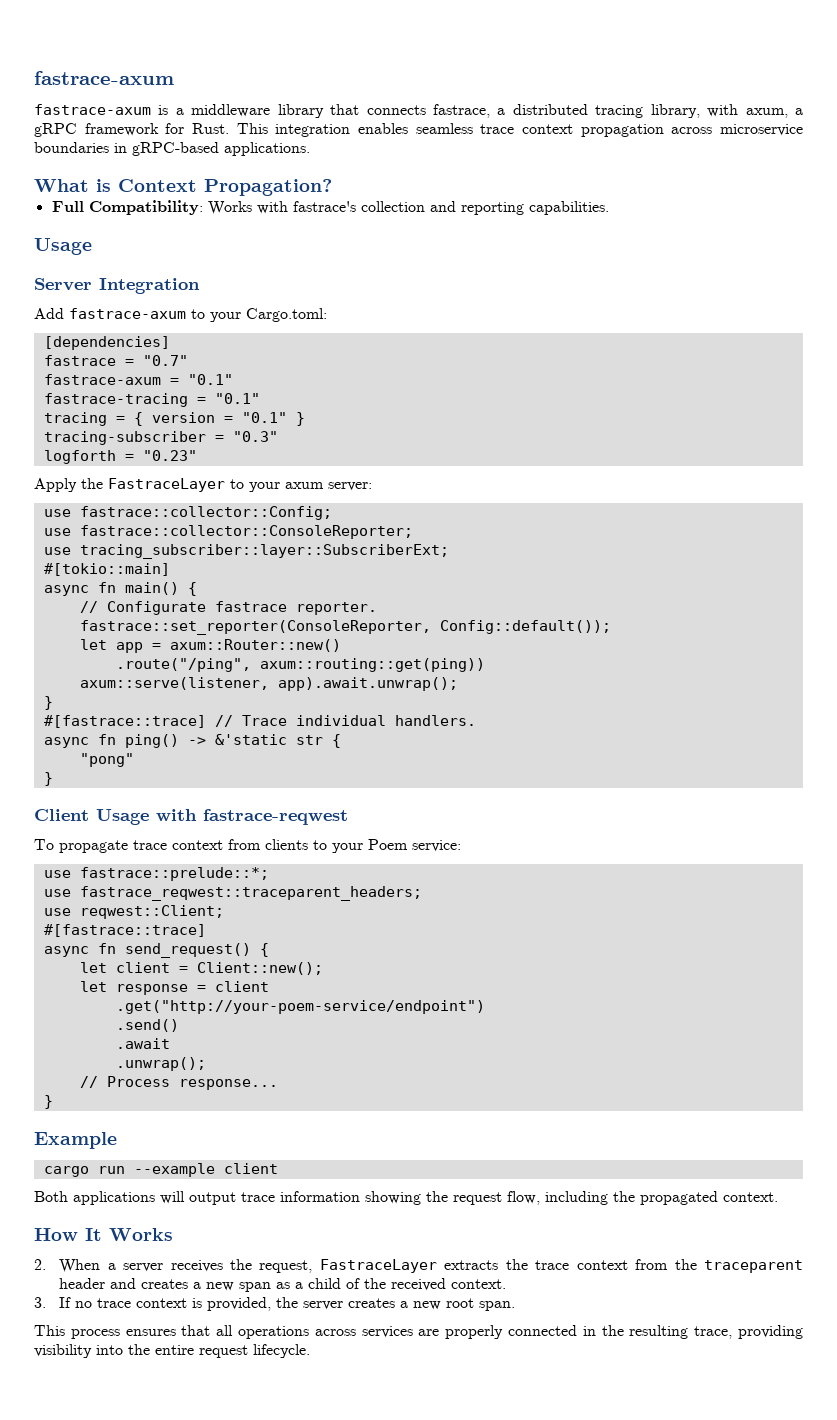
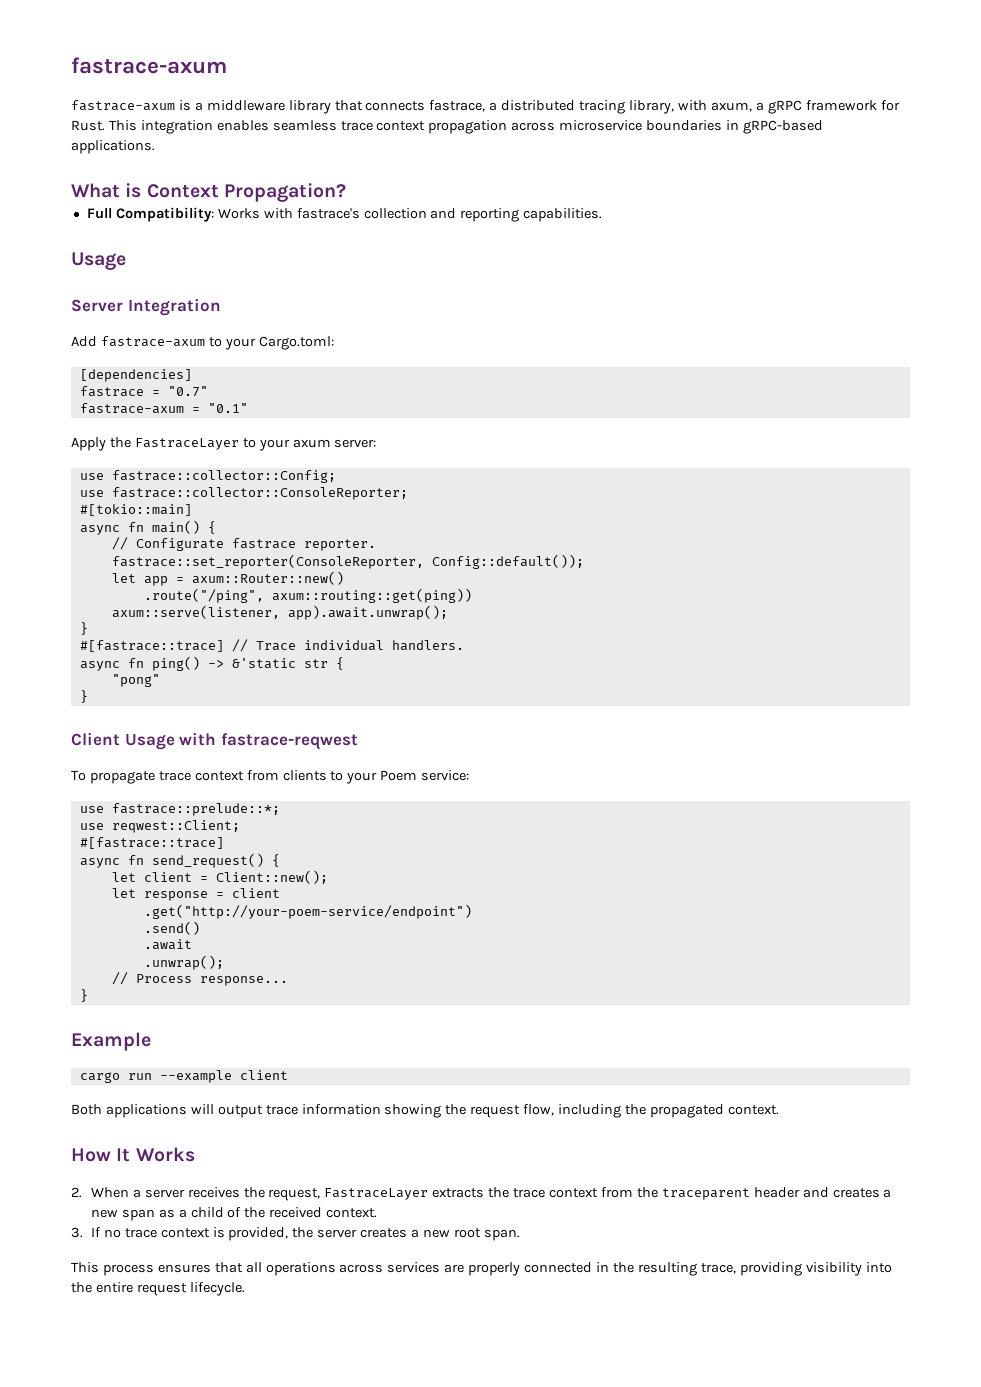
- fastrace-tracing = "0.1"
- tracing = { version = "0.1" }
- tracing-subscriber = "0.3"
- logforth = "0.23"
- use tracing_subscriber::layer::SubscriberExt;
- use fastrace_reqwest::traceparent_headers;

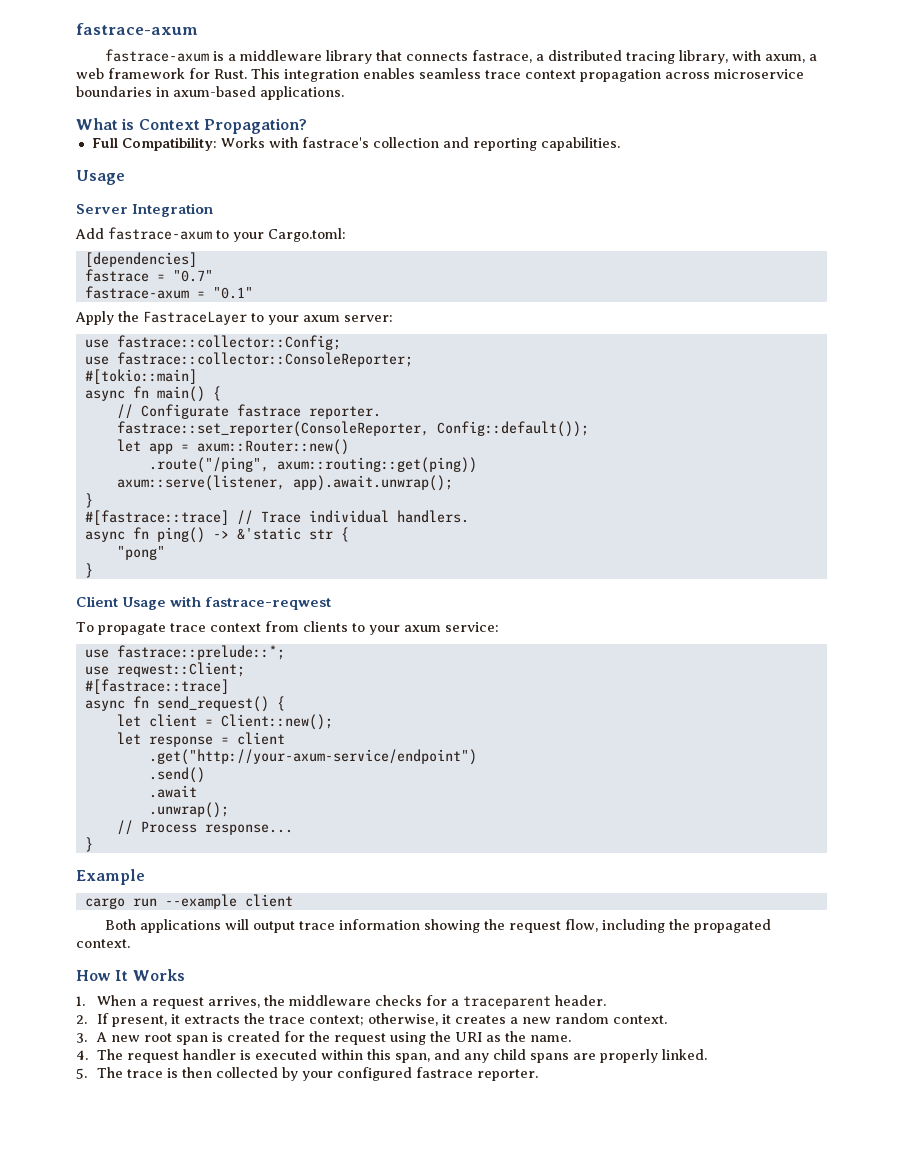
- fastrace-axum is a middleware library that connects fastrace, a distributed tracing library, with axum, a gRPC framework for Rust.
+ fastrace-axum is a middleware library that connects fastrace, a distributed tracing library, with axum, a web framework for Rust.
- This integration enables seamless trace context propagation across microservice boundaries in gRPC-based applications.
+ This integration enables seamless trace context propagation across microservice boundaries in axum-based applications.
- To propagate trace context from clients to your Poem service:
+ To propagate trace context from clients to your axum service:
- .get("http://your-poem-service/endpoint")
+ .get("http://your-axum-service/endpoint")
- 2. When a server receives the request, FastraceLayer extracts the trace context from the traceparent header and creates a new span as a child of the received context.
- 3. If no trace context is provided, the server creates a new root span.
- This process ensures that all operations across services are properly connected in the resulting trace, providing visibility into the entire request lifecycle.
+ 1. When a request arrives, the middleware checks for a traceparent header.
+ 2. If present, it extracts the trace context; otherwise, it creates a new random context.
+ 3. A new root span is created for the request using the URI as the name.
+ 4. The request handler is executed within this span, and any child spans are properly linked.
+ 5. The trace is then collected by your configured fastrace reporter.

